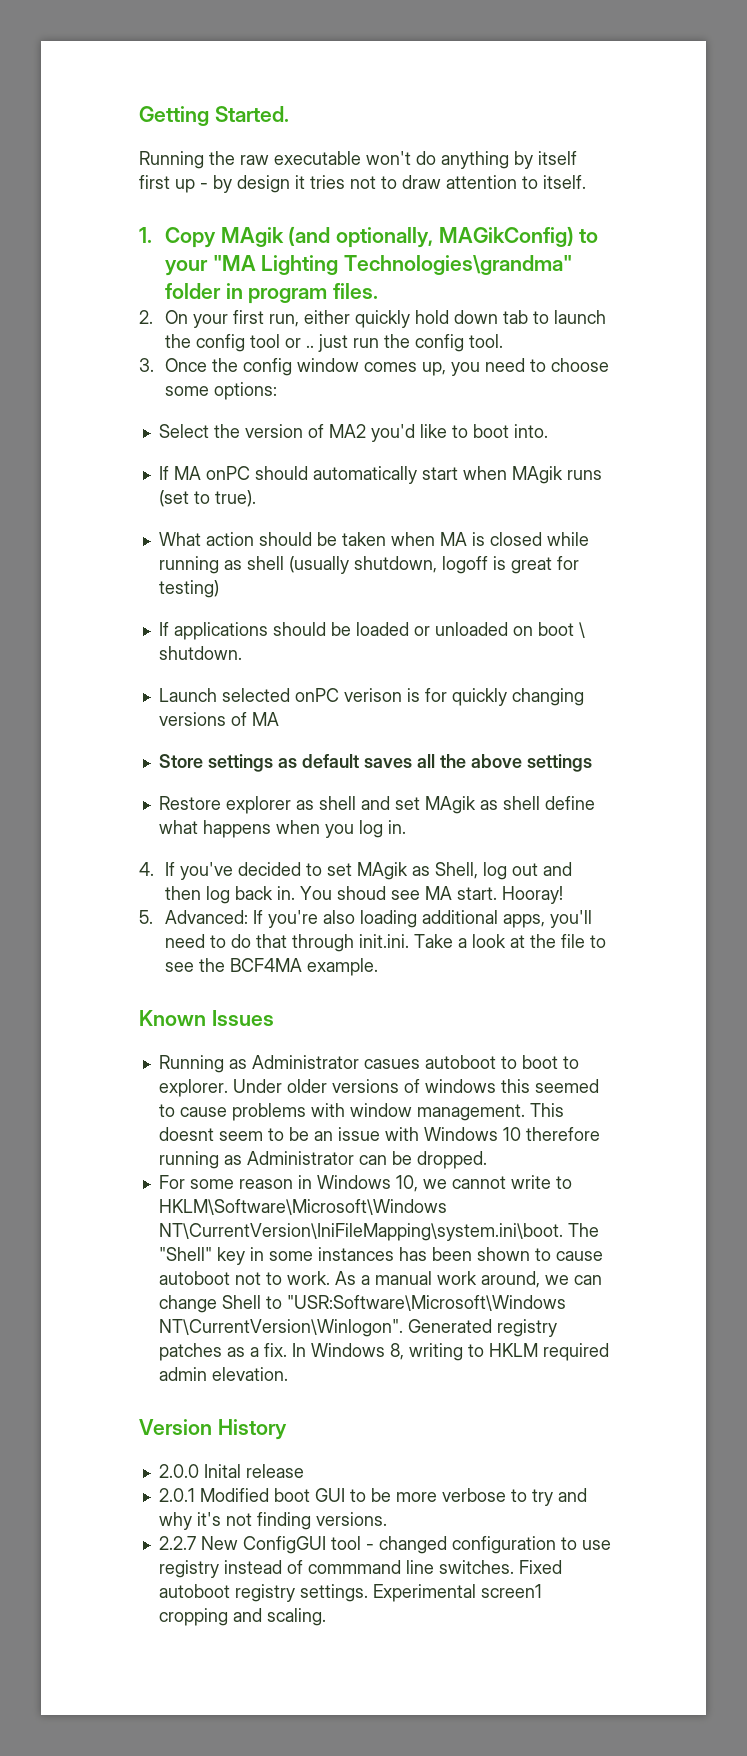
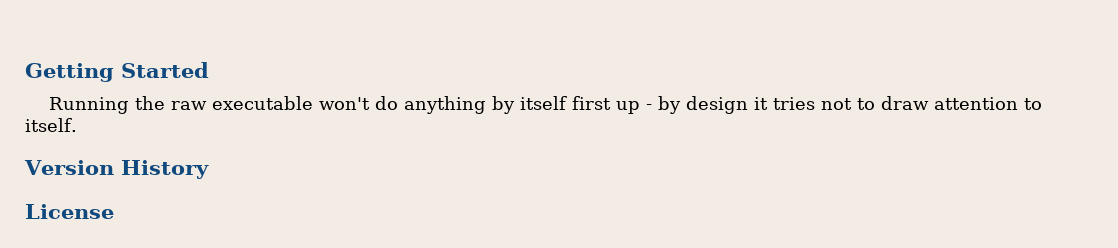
- Getting Started.
+ Getting Started
- 1. Copy MAgik (and optionally, MAGikConfig) to your "MA Lighting Technologies\grandma" folder in program files.
- 2. On your first run, either quickly hold down tab to launch the config tool or .. just run the config tool.
- 3. Once the config window comes up, you need to choose some options:
- Select the version of MA2 you'd like to boot into.
- If MA onPC should automatically start when MAgik runs (set to true).
- What action should be taken when MA is closed while running as shell (usually shutdown, logoff is great for testing)
- If applications should be loaded or unloaded on boot \ shutdown.
- Launch selected onPC verison is for quickly changing versions of MA
- Store settings as default saves all the above settings
- Restore explorer as shell and set MAgik as shell define what happens when you log in.
- 4. If you've decided to set MAgik as Shell, log out and then log back in. You shoud see MA start. Hooray!
- 5. Advanced: If you're also loading additional apps, you'll need to do that through init.ini. Take a look at the file to see the BCF4MA example.
- Known Issues
- Running as Administrator casues autoboot to boot to explorer. Under older versions of windows this seemed to cause problems with window management. This doesnt seem to be an issue with Windows 10 therefore running as Administrator can be dropped.
- For some reason in Windows 10, we cannot write to HKLM\Software\Microsoft\Windows NT\CurrentVersion\IniFileMapping\system.ini\boot. The "Shell" key in some instances has been shown to cause autoboot not to work. As a manual work around, we can change Shell to "USR:Software\Microsoft\Windows NT\CurrentVersion\Winlogon". Generated registry patches as a fix. In Windows 8, writing to HKLM required admin elevation.
  Version History
- 2.0.0 Inital release
- 2.0.1 Modified boot GUI to be more verbose to try and why it's not finding versions.
- 2.2.7 New ConfigGUI tool - changed configuration to use registry instead of commmand line switches. Fixed autoboot registry settings. Experimental screen1 cropping and scaling.
+ License

